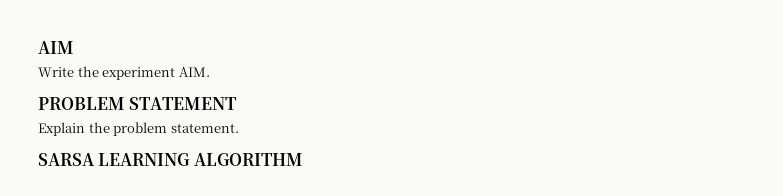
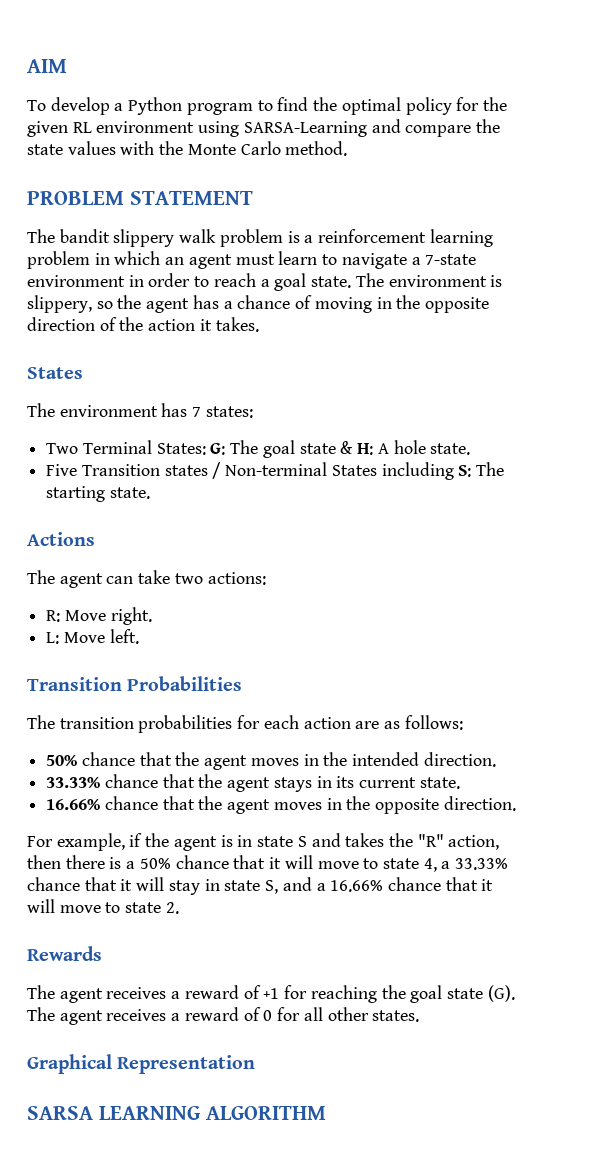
- Write the experiment AIM.
+ To develop a Python program to find the optimal policy for the given RL environment using SARSA-Learning and compare the state values with the Monte Carlo method.
  PROBLEM STATEMENT
- Explain the problem statement.
+ The bandit slippery walk problem is a reinforcement learning problem in which an agent must learn to navigate a 7-state environment in order to reach a goal state. The environment is slippery, so the agent has a chance of moving in the opposite direction of the action it takes.
+ States
+ The environment has 7 states:
+ Two Terminal States: G: The goal state & H: A hole state.
+ Five Transition states / Non-terminal States including S: The starting state.
+ Actions
+ The agent can take two actions:
+ R: Move right.
+ L: Move left.
+ Transition Probabilities
+ The transition probabilities for each action are as follows:
+ 50% chance that the agent moves in the intended direction.
+ 33.33% chance that the agent stays in its current state.
+ 16.66% chance that the agent moves in the opposite direction.
+ For example, if the agent is in state S and takes the "R" action, then there is a 50% chance that it will move to state 4, a 33.33% chance that it will stay in state S, and a 16.66% chance that it will move to state 2.
+ Rewards
+ The agent receives a reward of +1 for reaching the goal state (G). The agent receives a reward of 0 for all other states.
+ Graphical Representation

